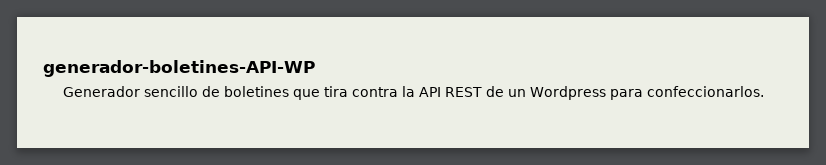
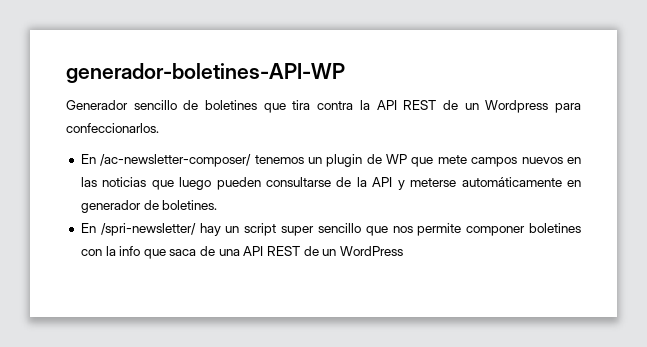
+ En /ac-newsletter-composer/ tenemos un plugin de WP que mete campos nuevos en las noticias que luego pueden consultarse de la API y meterse automáticamente en generador de boletines.
+ En /spri-newsletter/ hay un script super sencillo que nos permite componer boletines con la info que saca de una API REST de un WordPress

